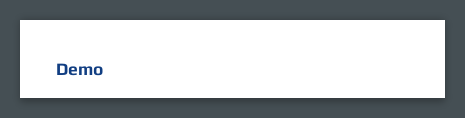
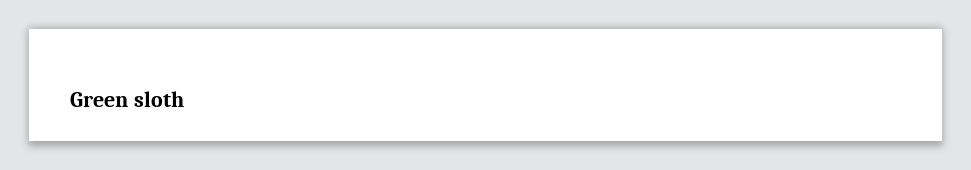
- Demo
+ Green sloth

